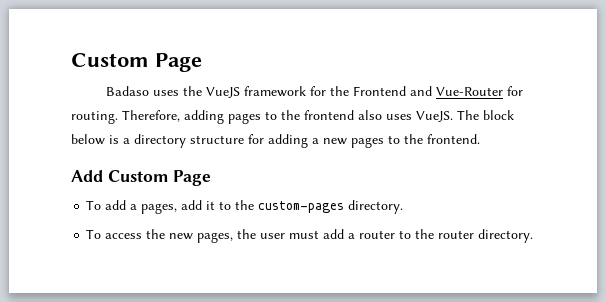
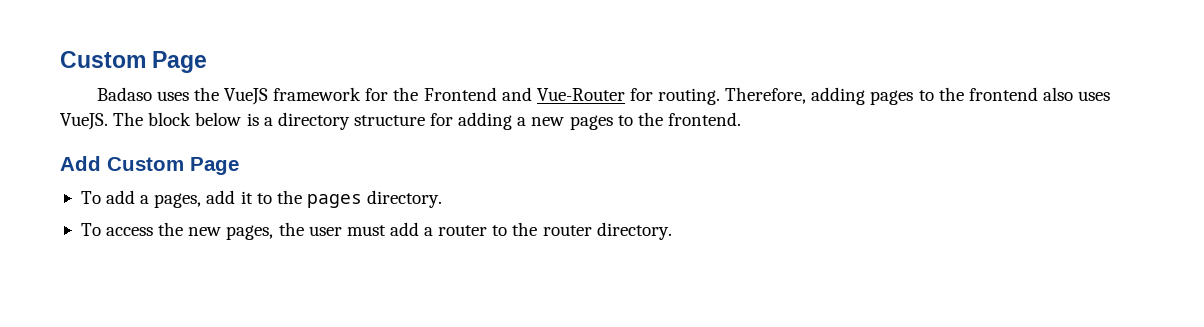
- To add a pages, add it to the custom-pages directory.
+ To add a pages, add it to the pages directory.

